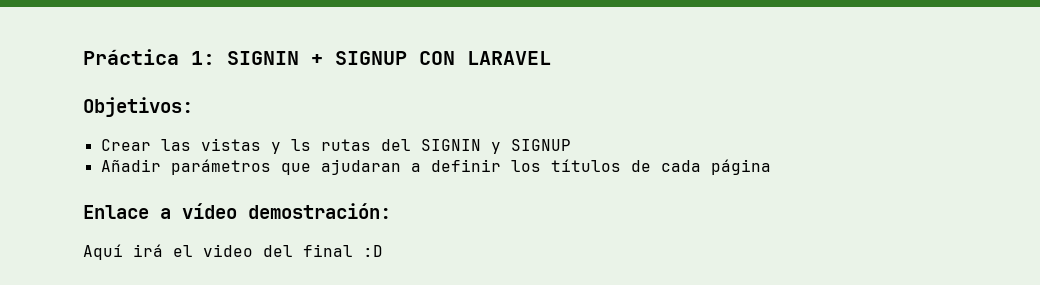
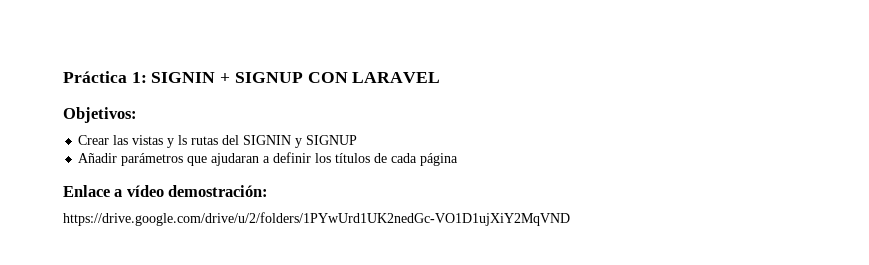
- Aquí irá el video del final :D
+ https://drive.google.com/drive/u/2/folders/1PYwUrd1UK2nedGc-VO1D1ujXiY2MqVND

